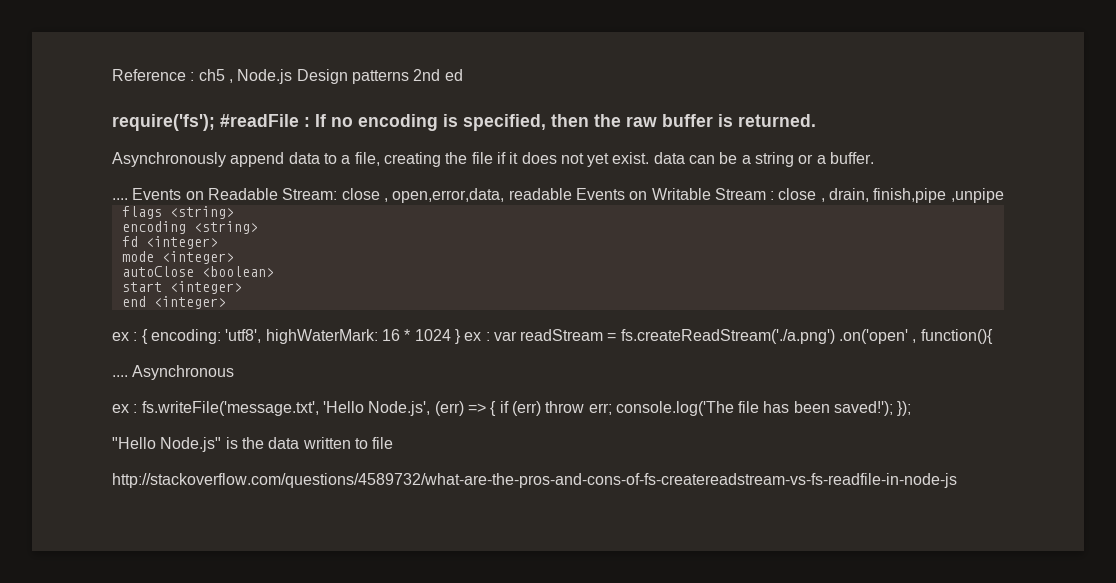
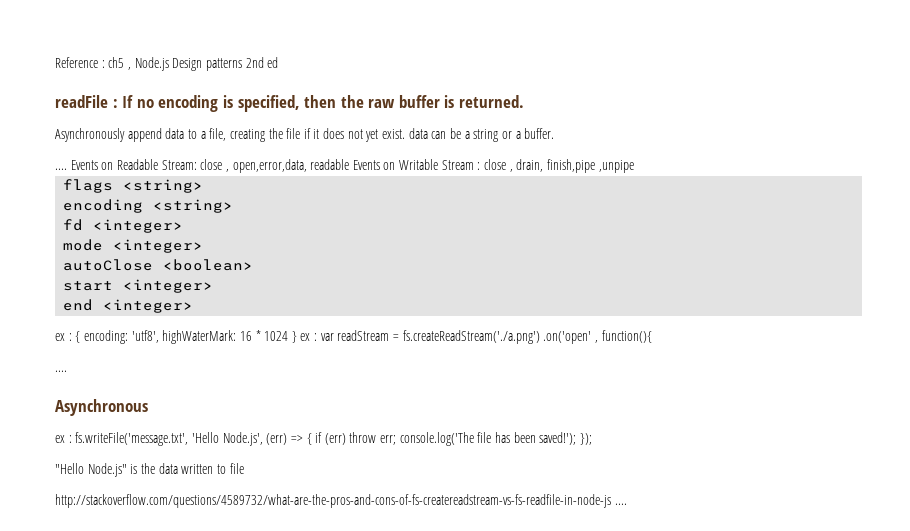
- require('fs'); #readFile : If no encoding is specified, then the raw buffer is returned.
+ readFile : If no encoding is specified, then the raw buffer is returned.
  ex : { encoding: 'utf8', highWaterMark: 16 * 1024 } ex : var readStream = fs.createReadStream('./a.png') .on('open' , function(){
- .... Asynchronous
+ ....
+ Asynchronous
- http://stackoverflow.com/questions/4589732/what-are-the-pros-and-cons-of-fs-createreadstream-vs-fs-readfile-in-node-js
+ http://stackoverflow.com/questions/4589732/what-are-the-pros-and-cons-of-fs-createreadstream-vs-fs-readfile-in-node-js ....

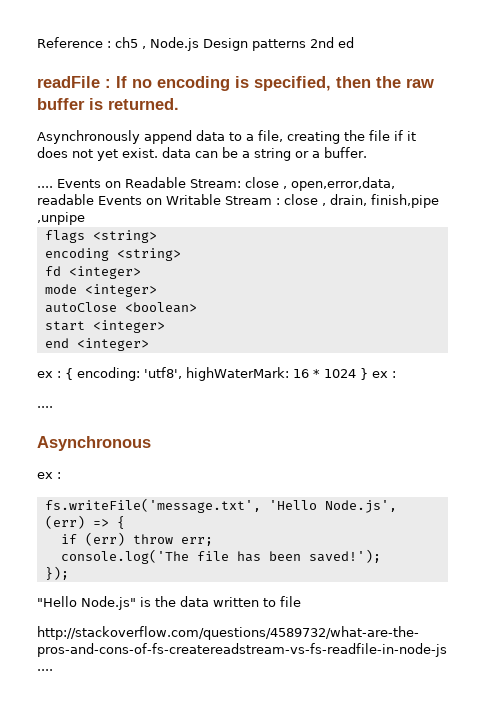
- ex : { encoding: 'utf8', highWaterMark: 16 * 1024 } ex : var readStream = fs.createReadStream('./a.png') .on('open' , function(){
+ ex : { encoding: 'utf8', highWaterMark: 16 * 1024 } ex :
  Asynchronous
- ex : fs.writeFile('message.txt', 'Hello Node.js', (err) => { if (err) throw err; console.log('The file has been saved!'); });
+ ex :
+ fs.writeFile('message.txt', 'Hello Node.js', (err) => {
+ if (err) throw err;
+ console.log('The file has been saved!');
+ });

